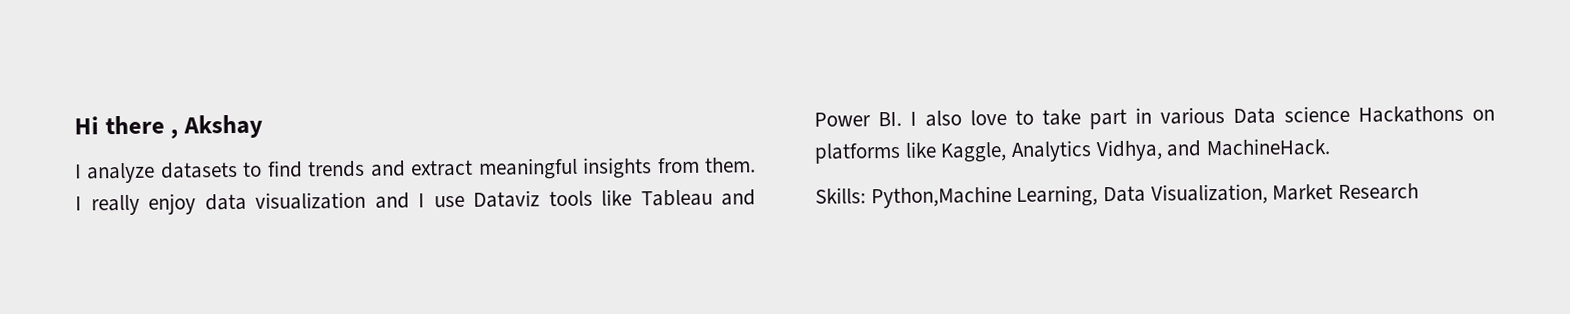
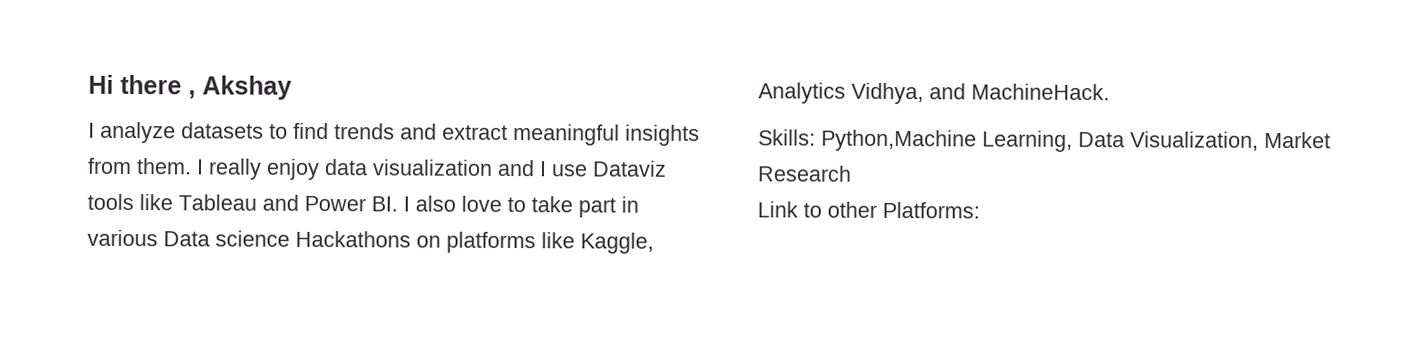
+ Link to other Platforms:

